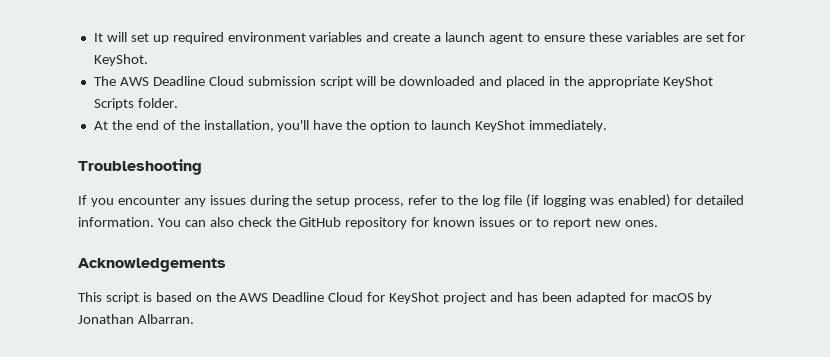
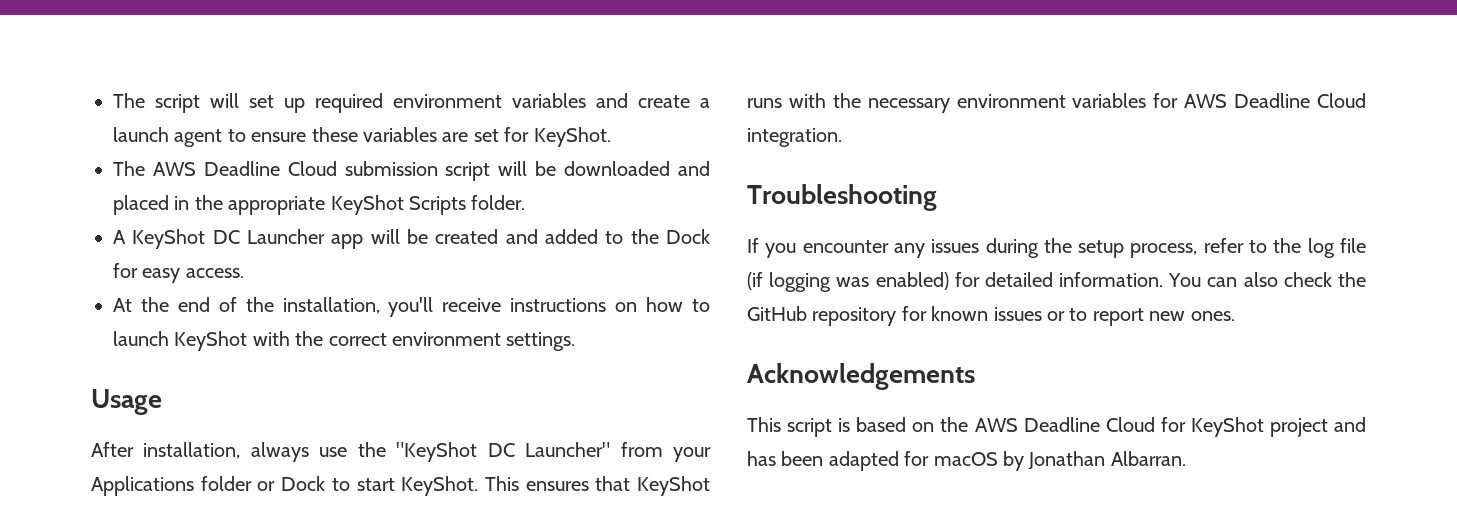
- It will set up required environment variables and create a launch agent to ensure these variables are set for KeyShot.
+ The script will set up required environment variables and create a launch agent to ensure these variables are set for KeyShot.
+ A KeyShot DC Launcher app will be created and added to the Dock for easy access.
- At the end of the installation, you'll have the option to launch KeyShot immediately.
+ At the end of the installation, you'll receive instructions on how to launch KeyShot with the correct environment settings.
+ Usage
+ After installation, always use the "KeyShot DC Launcher" from your Applications folder or Dock to start KeyShot. This ensures that KeyShot runs with the necessary environment variables for AWS Deadline Cloud integration.

